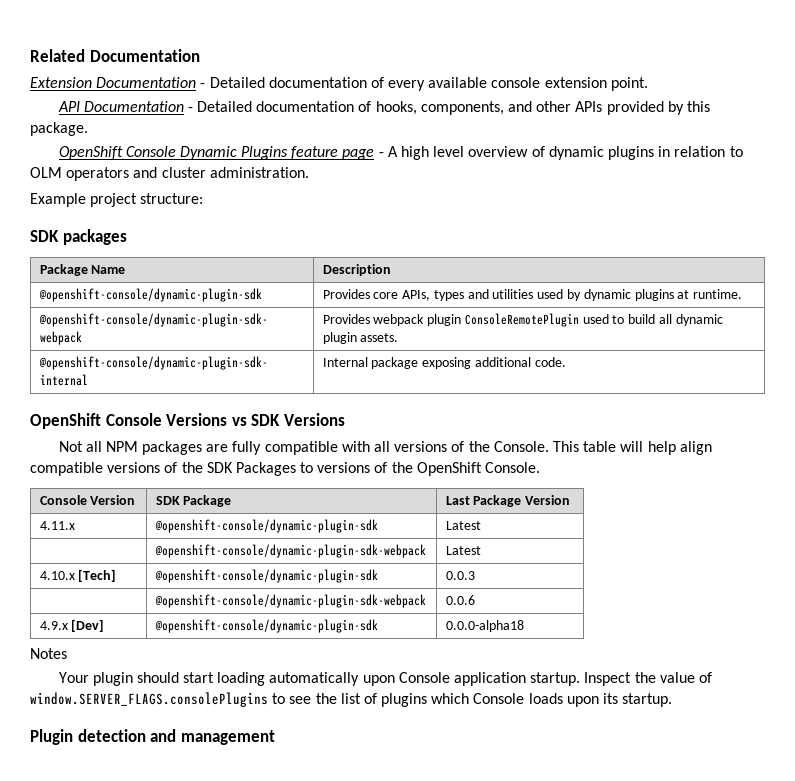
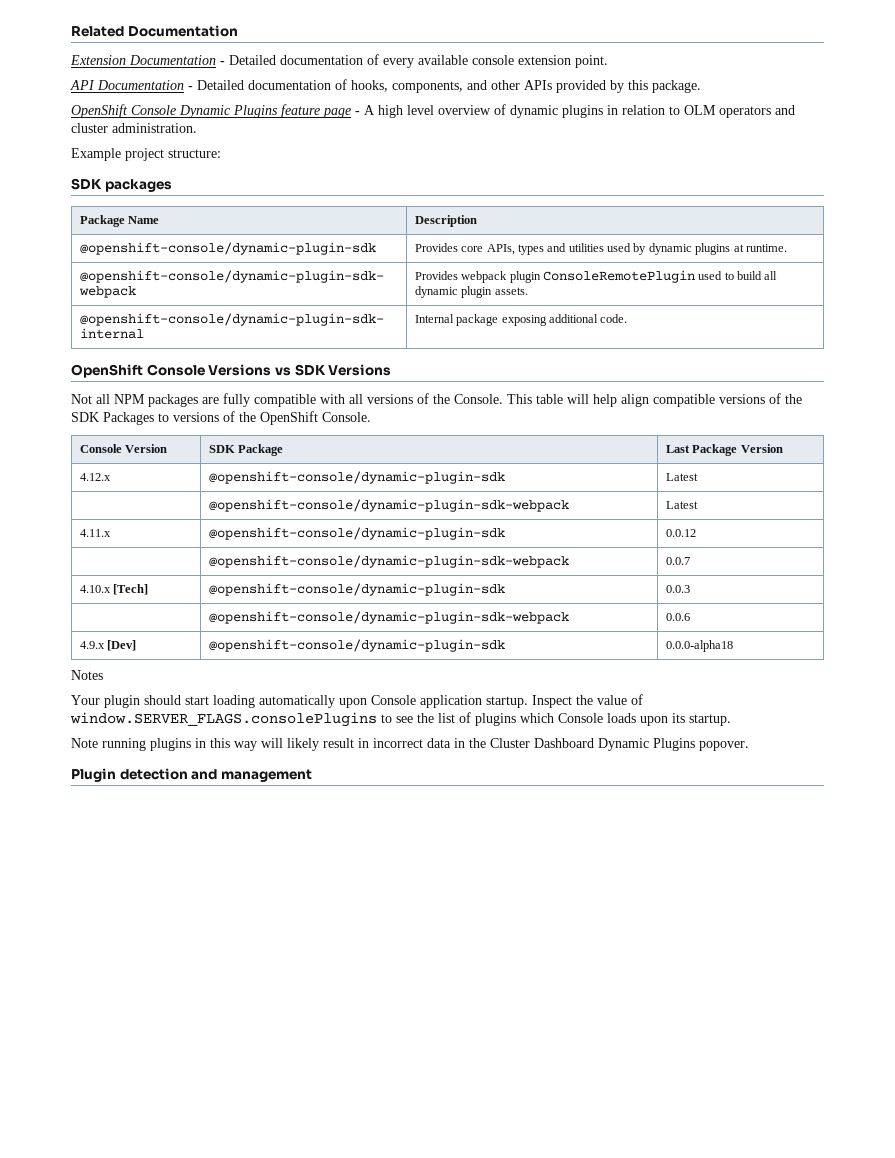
- 4.11.x | @openshift-console/dynamic-plugin-sdk | Latest
+ 4.12.x | @openshift-console/dynamic-plugin-sdk | Latest
+ 4.11.x | @openshift-console/dynamic-plugin-sdk | 0.0.12
+ | @openshift-console/dynamic-plugin-sdk-webpack | 0.0.7
+ Note running plugins in this way will likely result in incorrect data in the Cluster Dashboard Dynamic Plugins popover.

